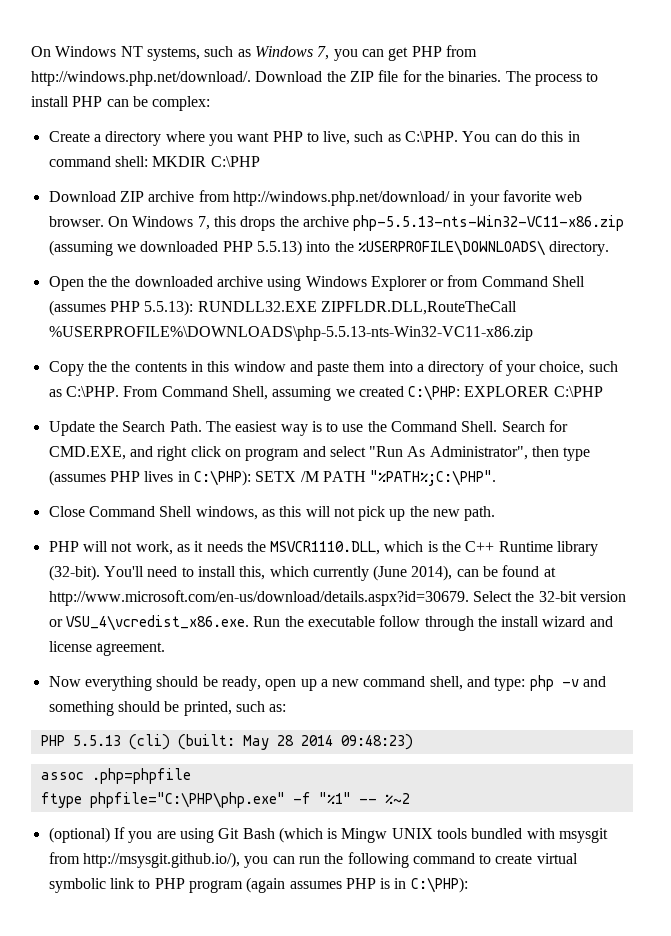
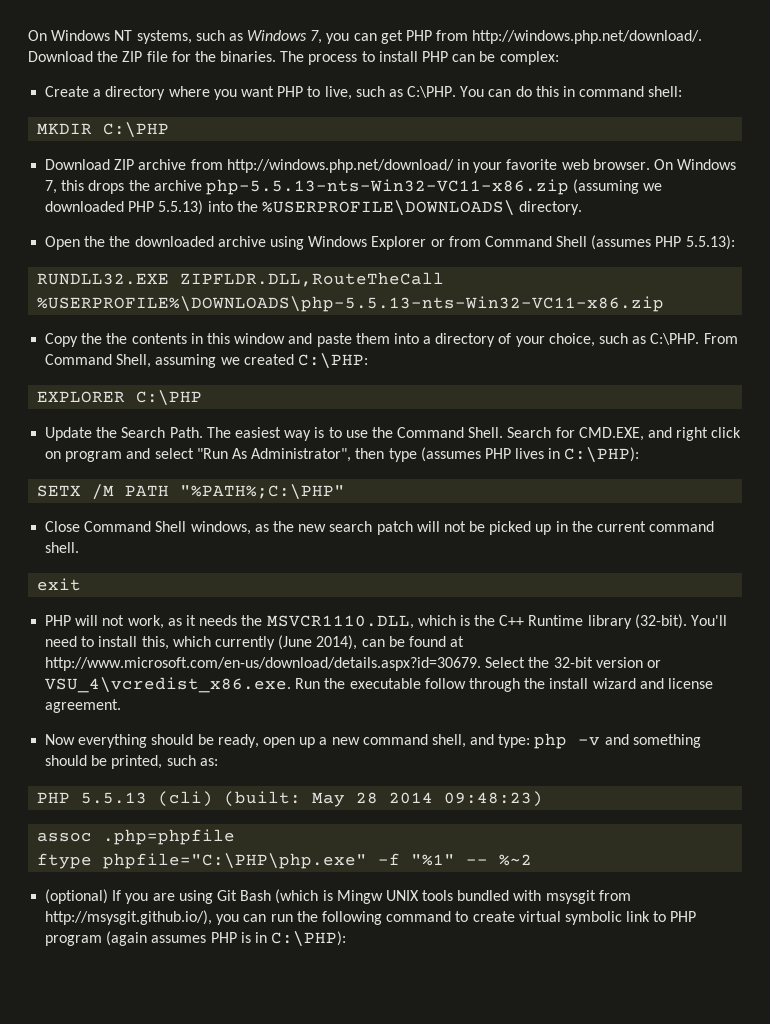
- You can do this in command shell: MKDIR C:\PHP
+ You can do this in command shell:
+ MKDIR C:\PHP
- Open the the downloaded archive using Windows Explorer or from Command Shell (assumes PHP 5.5.13): RUNDLL32.EXE ZIPFLDR.DLL,RouteTheCall %USERPROFILE%\DOWNLOADS\php-5.5.13-nts-Win32-VC11-x86.zip
+ Open the the downloaded archive using Windows Explorer or from Command Shell (assumes PHP 5.5.13):
+ RUNDLL32.EXE ZIPFLDR.DLL,RouteTheCall %USERPROFILE%\DOWNLOADS\php-5.5.13-nts-Win32-VC11-x86.zip
- From Command Shell, assuming we created C:\PHP: EXPLORER C:\PHP
+ From Command Shell, assuming we created C:\PHP:
+ EXPLORER C:\PHP
- Search for CMD.EXE, and right click on program and select "Run As Administrator", then type (assumes PHP lives in C:\PHP): SETX /M PATH "%PATH%;C:\PHP".
+ Search for CMD.EXE, and right click on program and select "Run As Administrator", then type (assumes PHP lives in C:\PHP):
+ SETX /M PATH "%PATH%;C:\PHP"
- Close Command Shell windows, as this will not pick up the new path.
+ Close Command Shell windows, as the new search patch will not be picked up in the current command shell.
+ exit

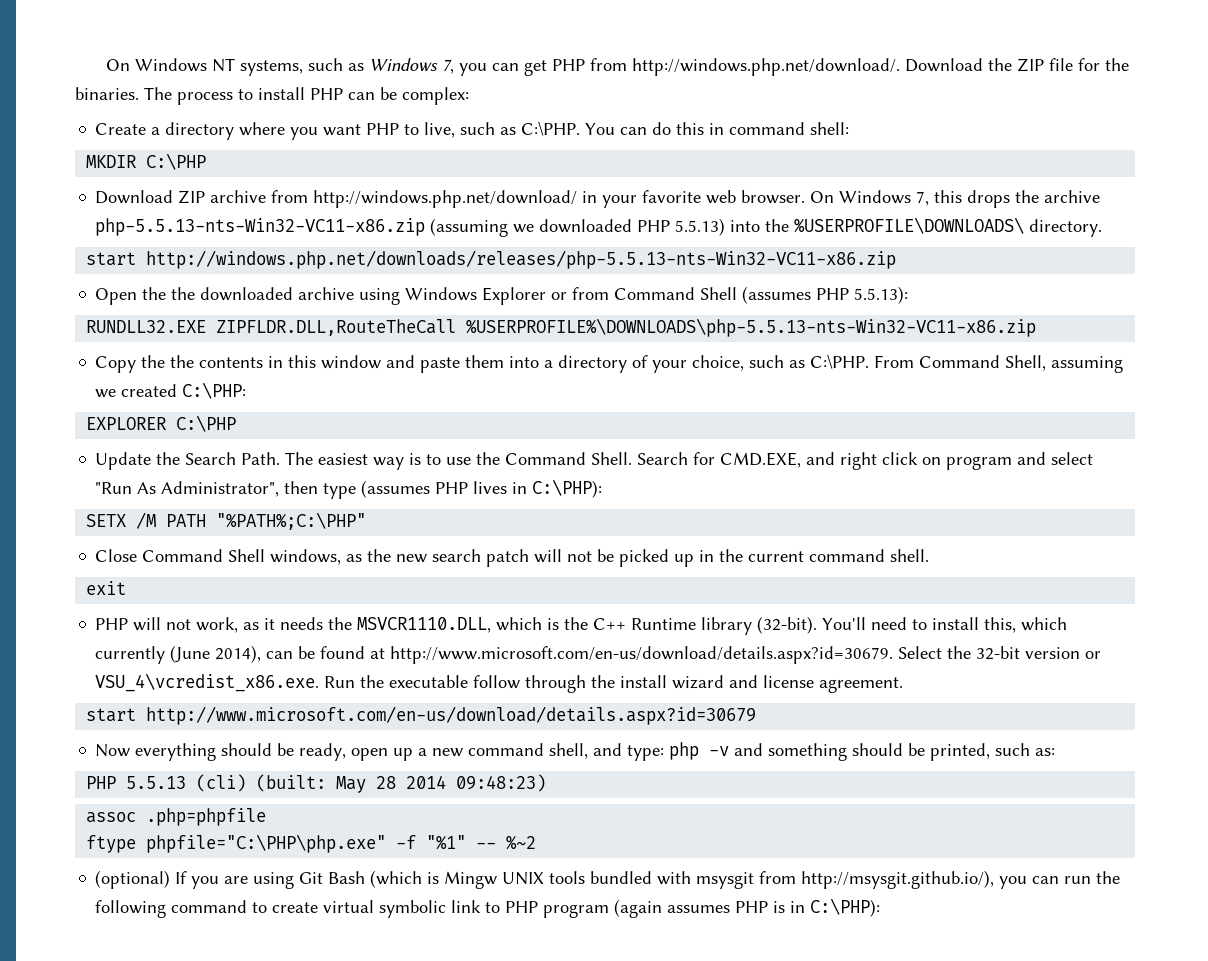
+ start http://windows.php.net/downloads/releases/php-5.5.13-nts-Win32-VC11-x86.zip
+ start http://www.microsoft.com/en-us/download/details.aspx?id=30679

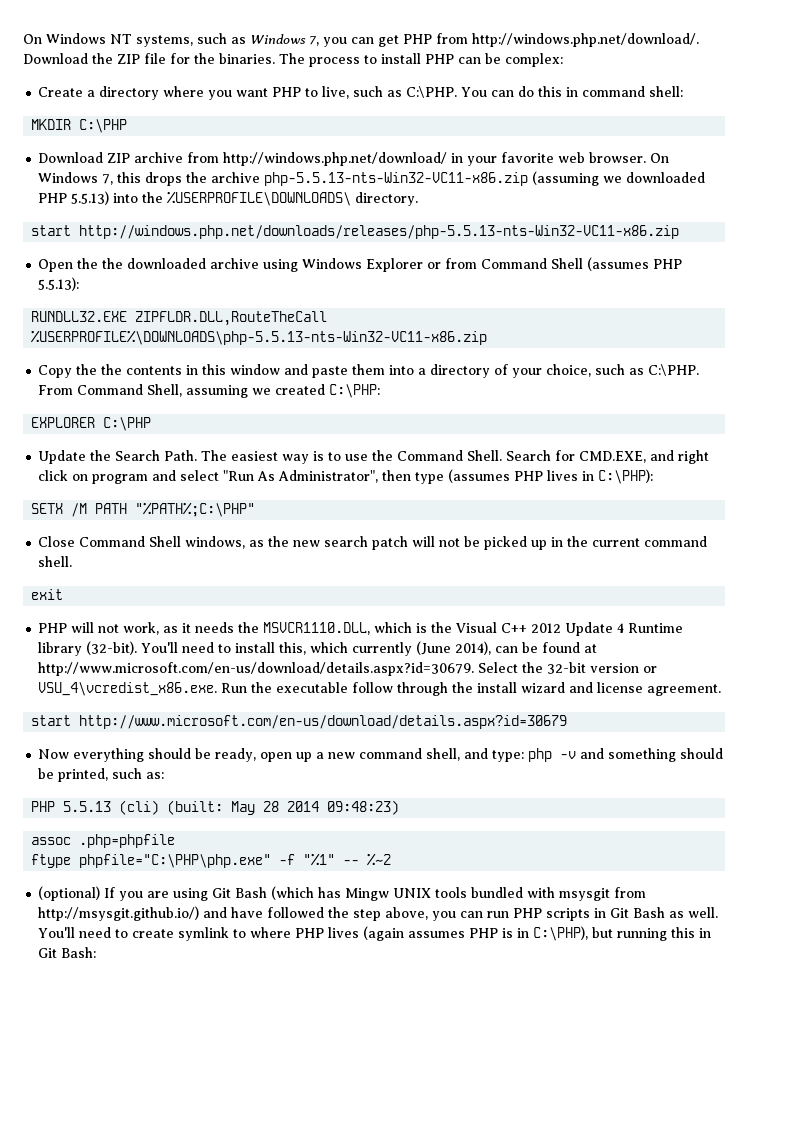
- PHP will not work, as it needs the MSVCR1110.DLL, which is the C++ Runtime library (32-bit).
+ PHP will not work, as it needs the MSVCR1110.DLL, which is the Visual C++ 2012 Update 4 Runtime library (32-bit).
- (optional) If you are using Git Bash (which is Mingw UNIX tools bundled with msysgit from http://msysgit.github.io/), you can run the following command to create virtual symbolic link to PHP program (again assumes PHP is in C:\PHP):
+ (optional) If you are using Git Bash (which has Mingw UNIX tools bundled with msysgit from http://msysgit.github.io/) and have followed the step above, you can run PHP scripts in Git Bash as well. You'll need to create symlink to where PHP lives (again assumes PHP is in C:\PHP), but running this in Git Bash:

